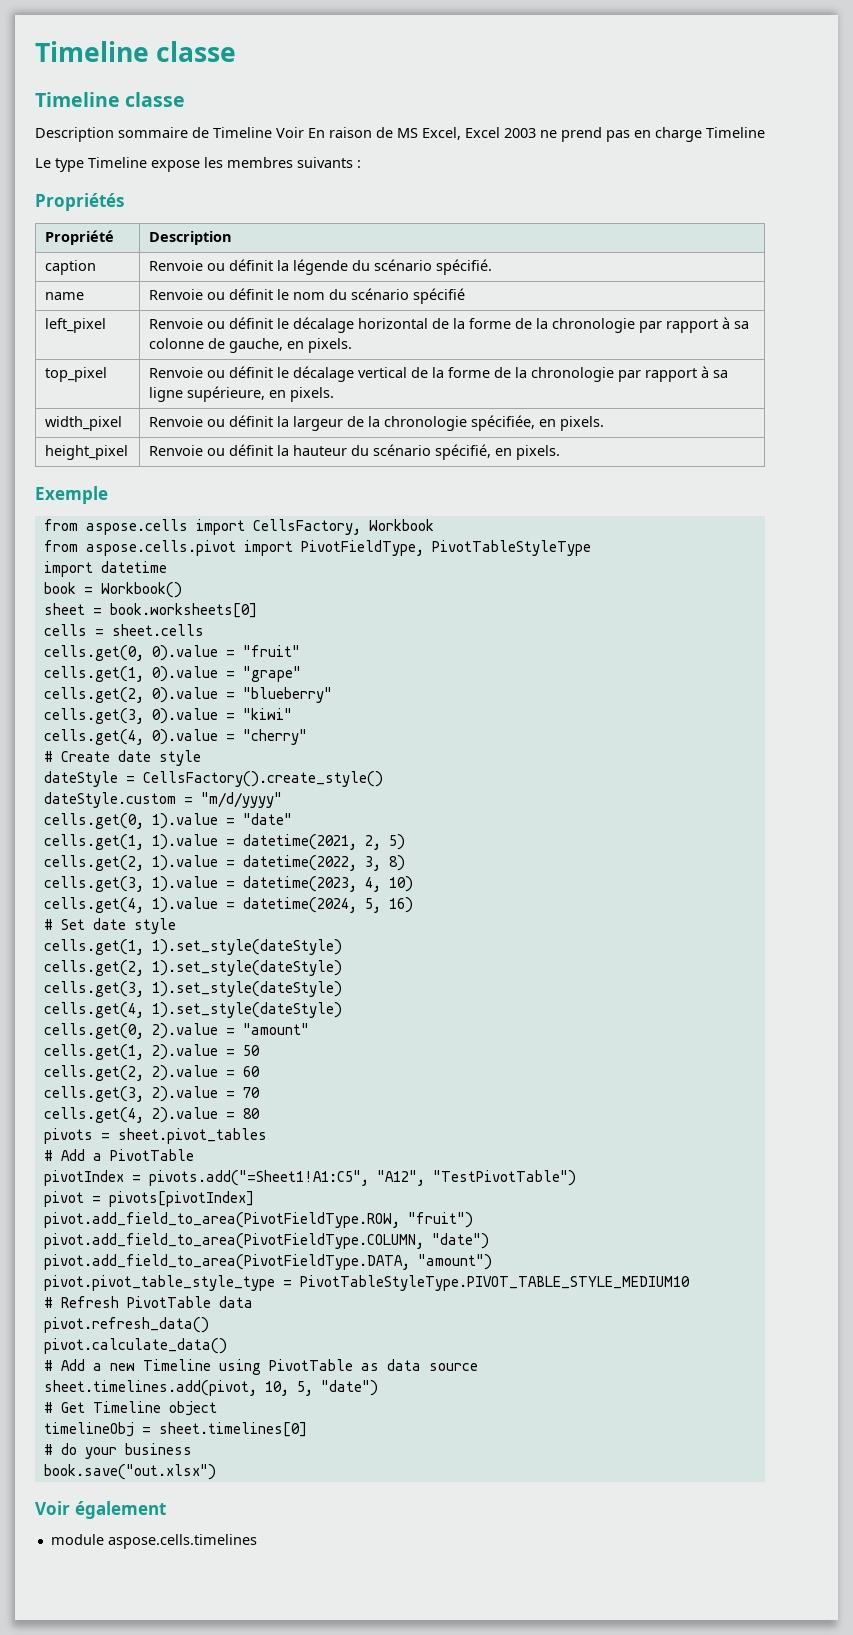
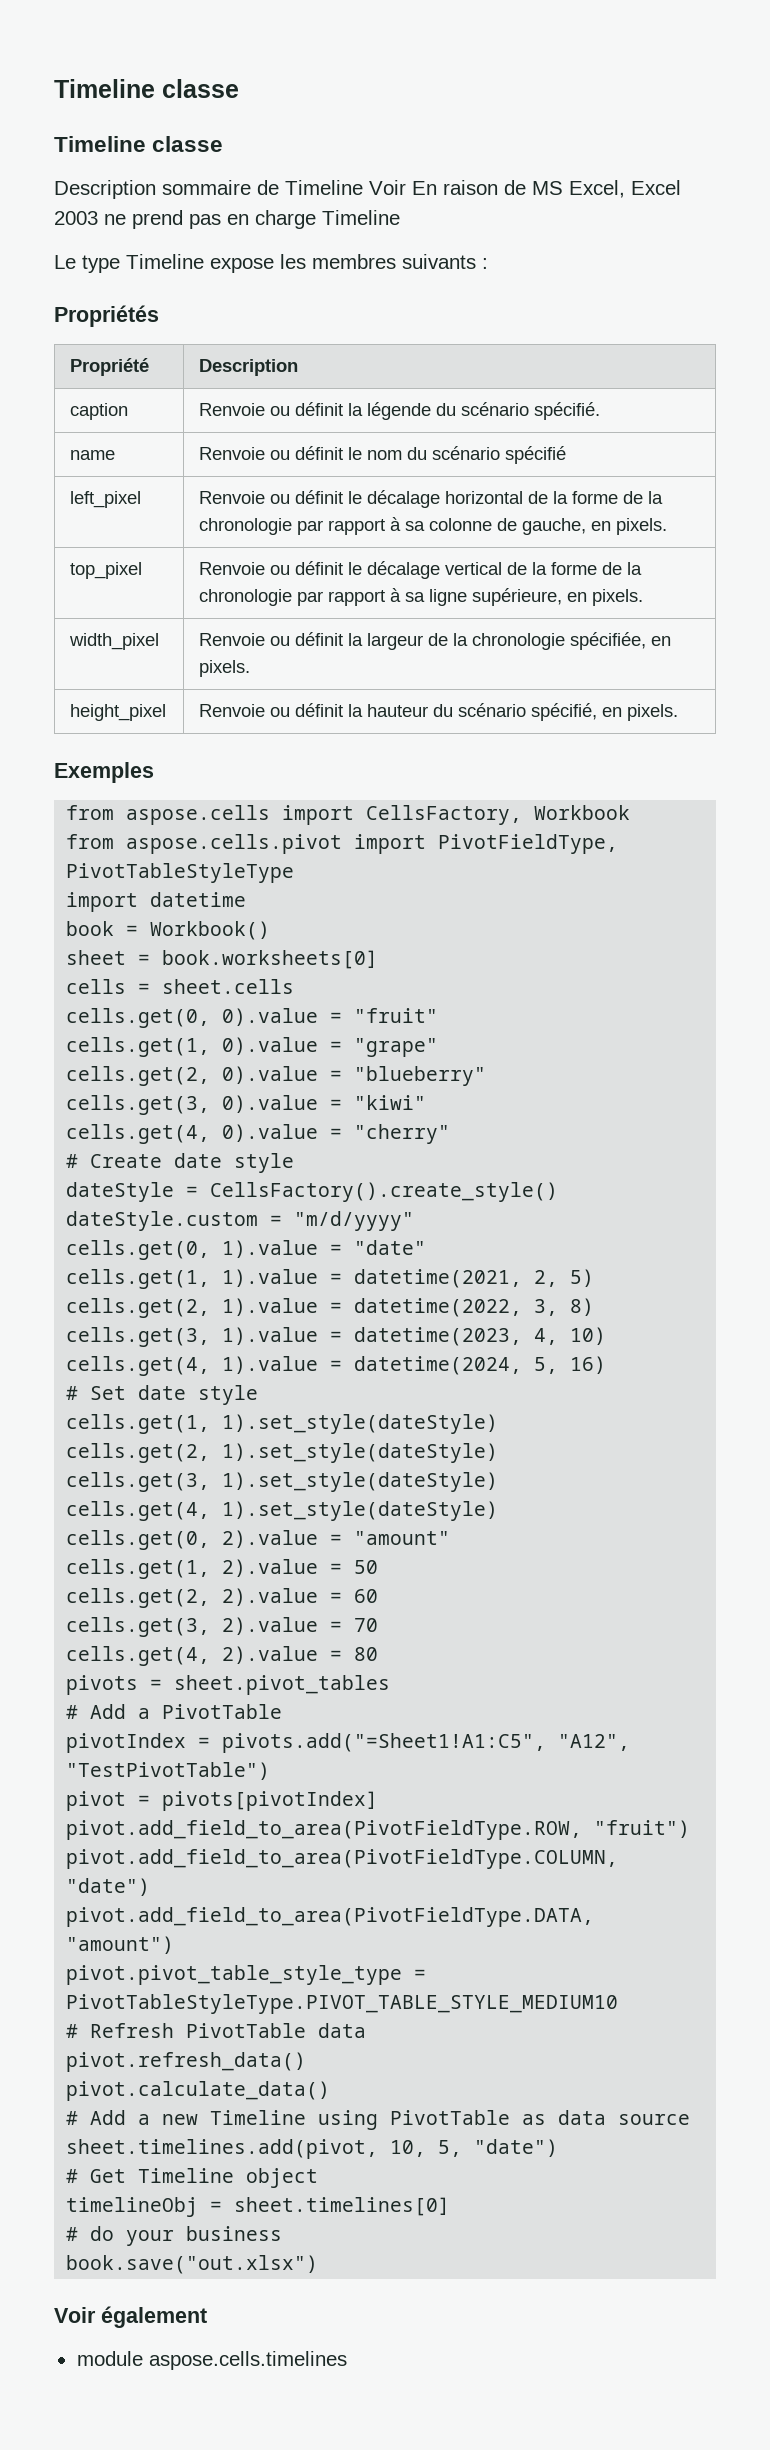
- Exemple
+ Exemples

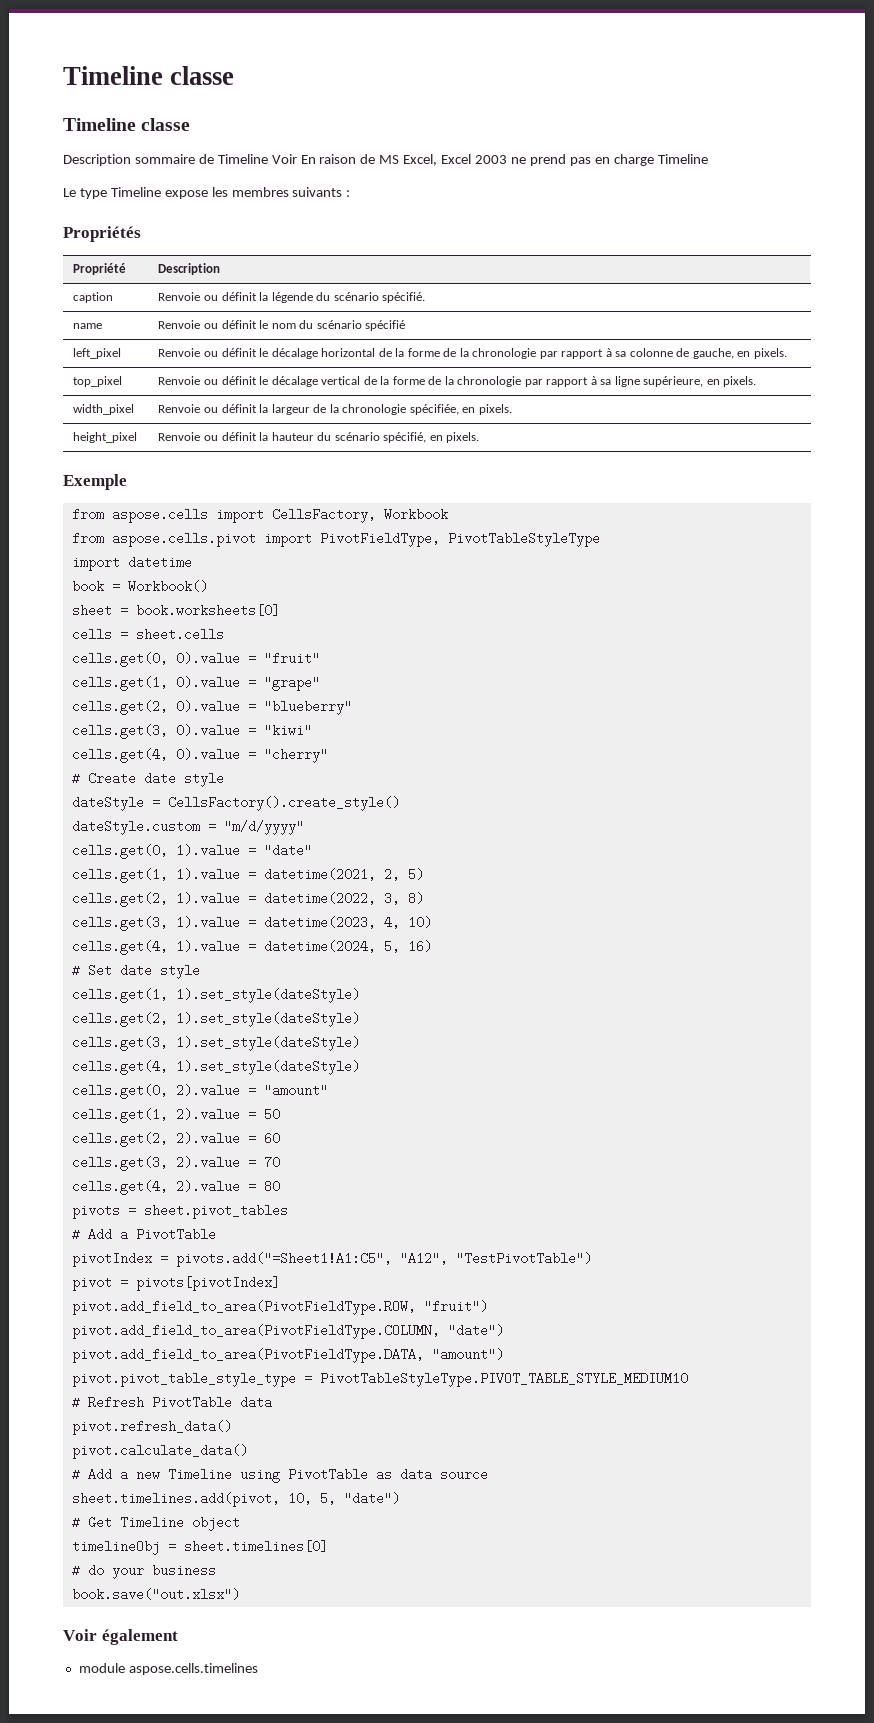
- Exemples
+ Exemple

